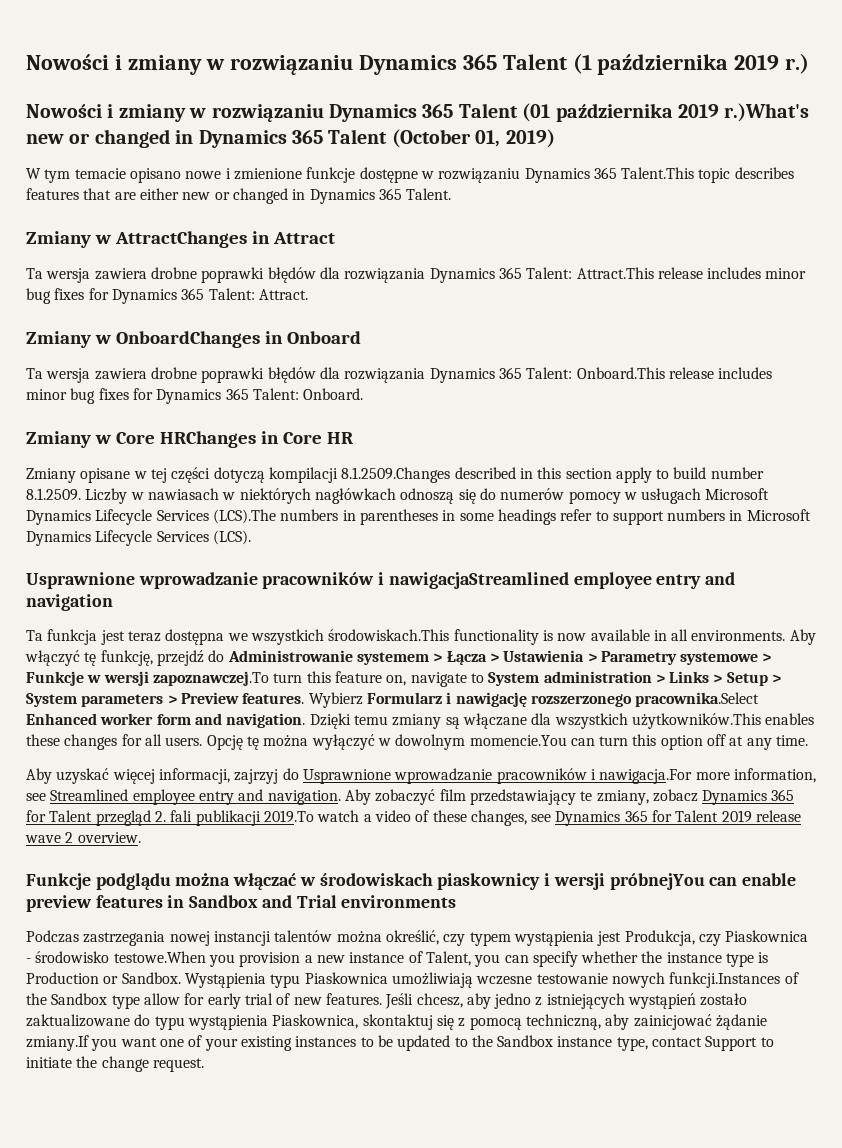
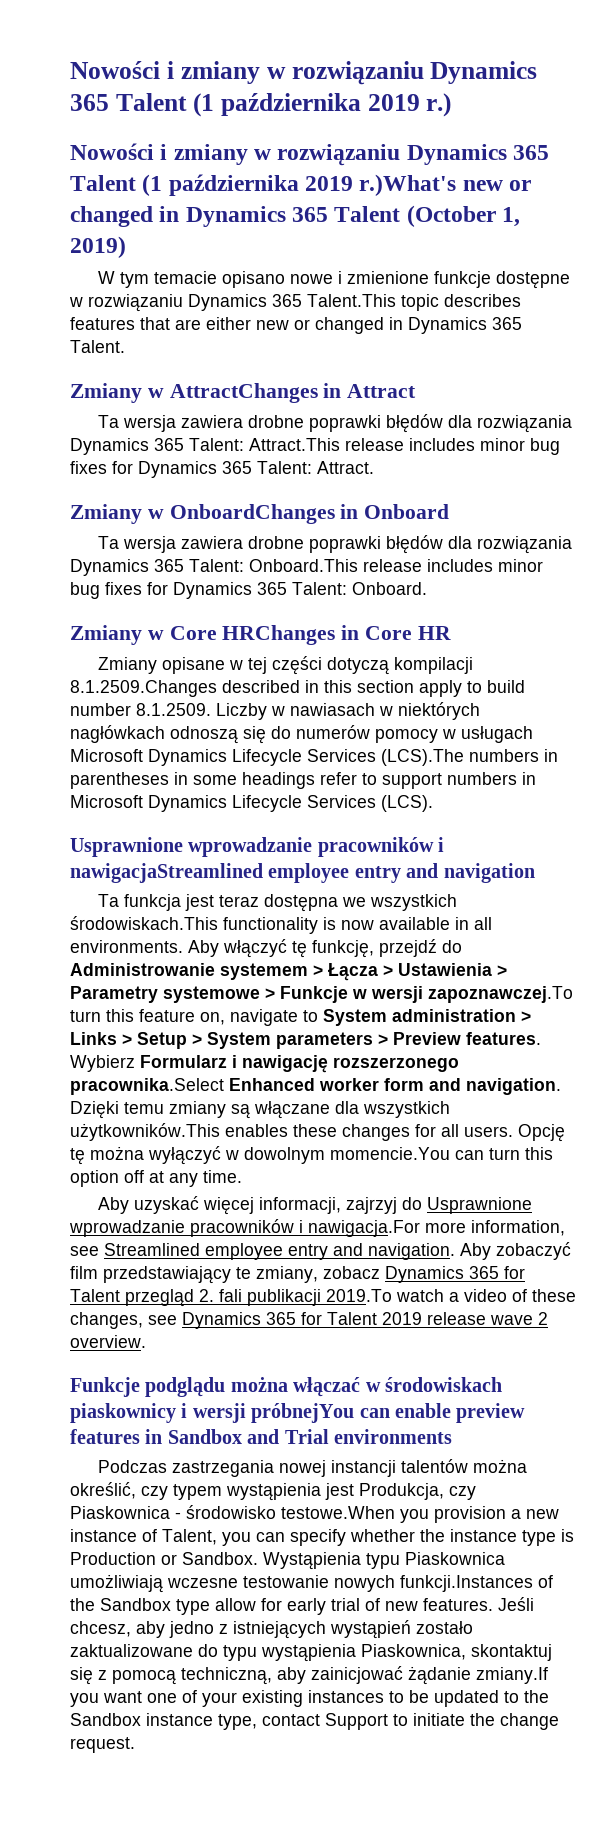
- Nowości i zmiany w rozwiązaniu Dynamics 365 Talent (01 października 2019 r.)What's new or changed in Dynamics 365 Talent (October 01, 2019)
+ Nowości i zmiany w rozwiązaniu Dynamics 365 Talent (1 października 2019 r.)What's new or changed in Dynamics 365 Talent (October 1, 2019)

